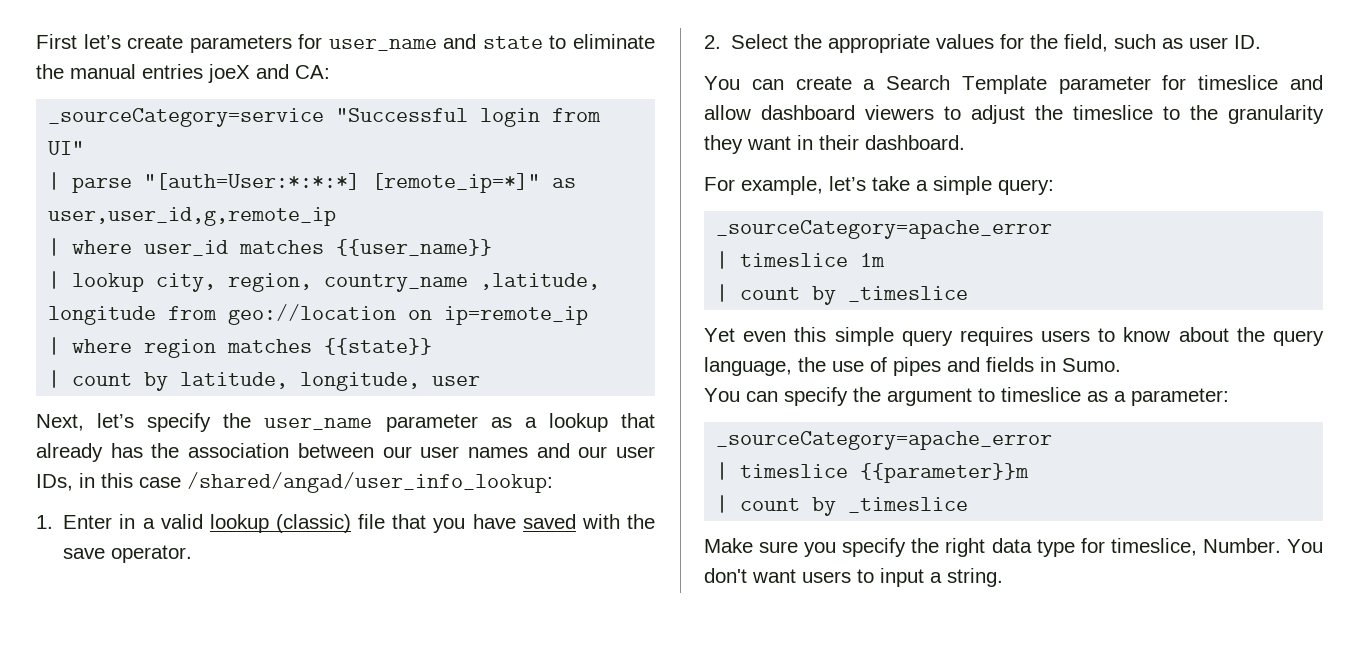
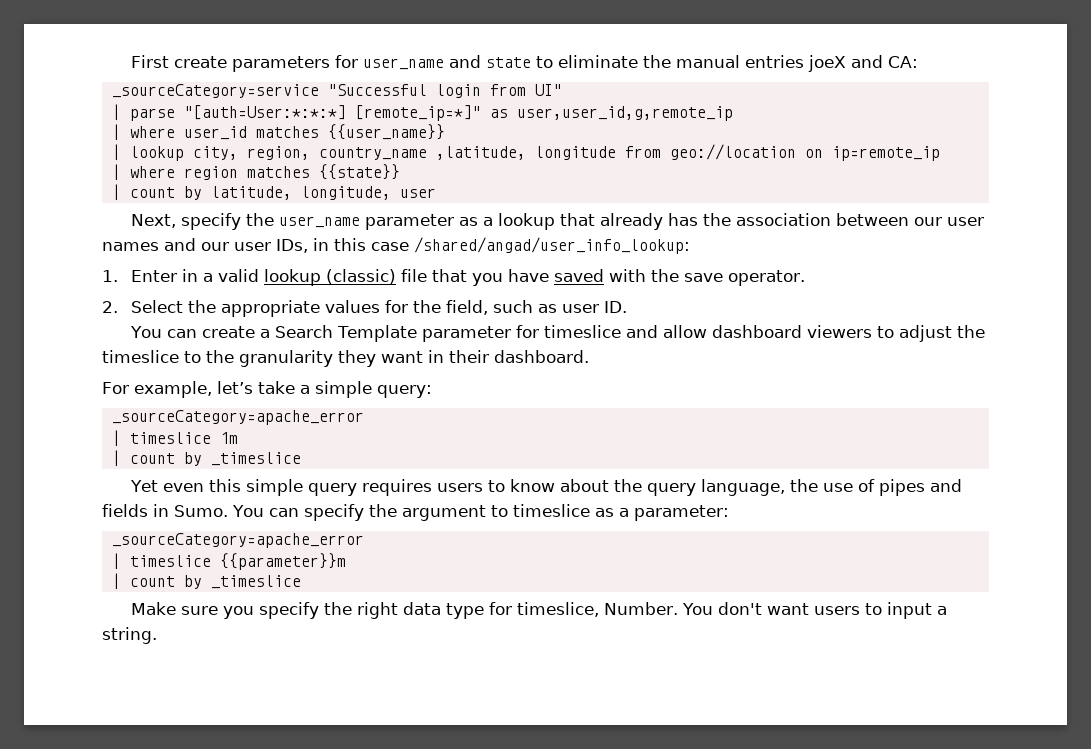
- First let’s create parameters for user_name and state to eliminate the manual entries joeX and CA:
+ First create parameters for user_name and state to eliminate the manual entries joeX and CA:
- Next, let’s specify the user_name parameter as a lookup that already has the association between our user names and our user IDs, in this case /shared/angad/user_info_lookup:
+ Next, specify the user_name parameter as a lookup that already has the association between our user names and our user IDs, in this case /shared/angad/user_info_lookup:
- Yet even this simple query requires users to know about the query language, the use of pipes and fields in Sumo.
- You can specify the argument to timeslice as a parameter:
+ Yet even this simple query requires users to know about the query language, the use of pipes and fields in Sumo. You can specify the argument to timeslice as a parameter:

